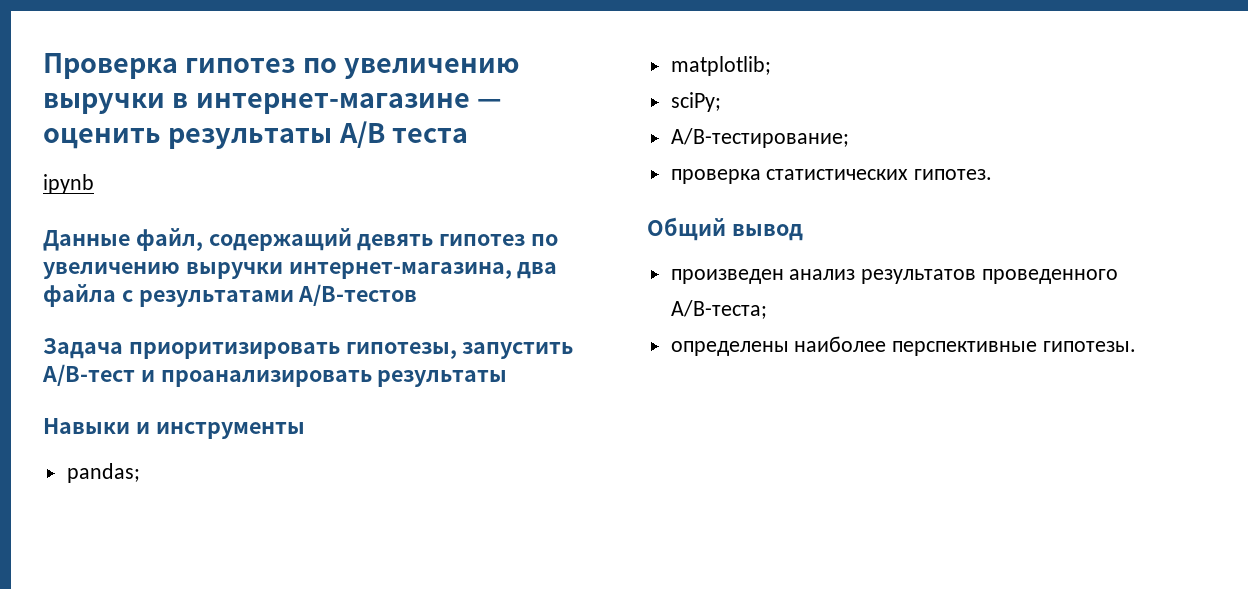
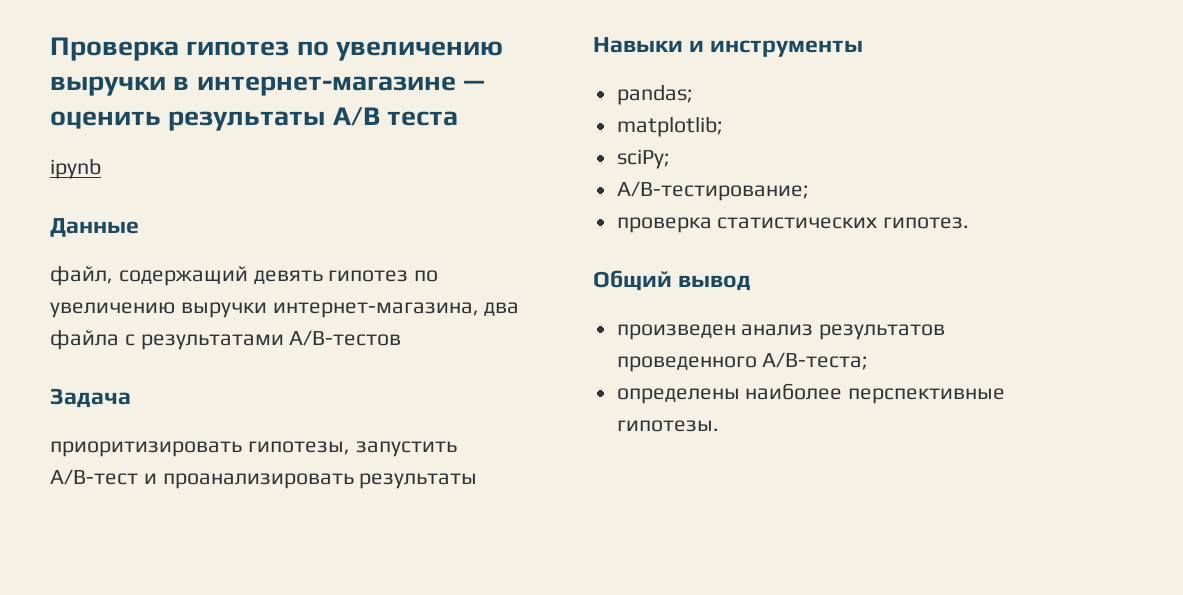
- Данные файл, содержащий девять гипотез по увеличению выручки интернет-магазина, два файла с результатами A/B-тестов
+ Данные
+ файл, содержащий девять гипотез по увеличению выручки интернет-магазина, два файла с результатами A/B-тестов
- Задача приоритизировать гипотезы, запустить A/B-тест и проанализировать результаты
+ Задача
+ приоритизировать гипотезы, запустить A/B-тест и проанализировать результаты

